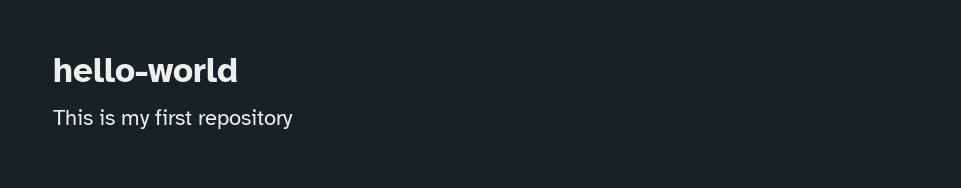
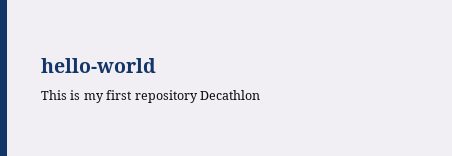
- This is my first repository
+ This is my first repository Decathlon

